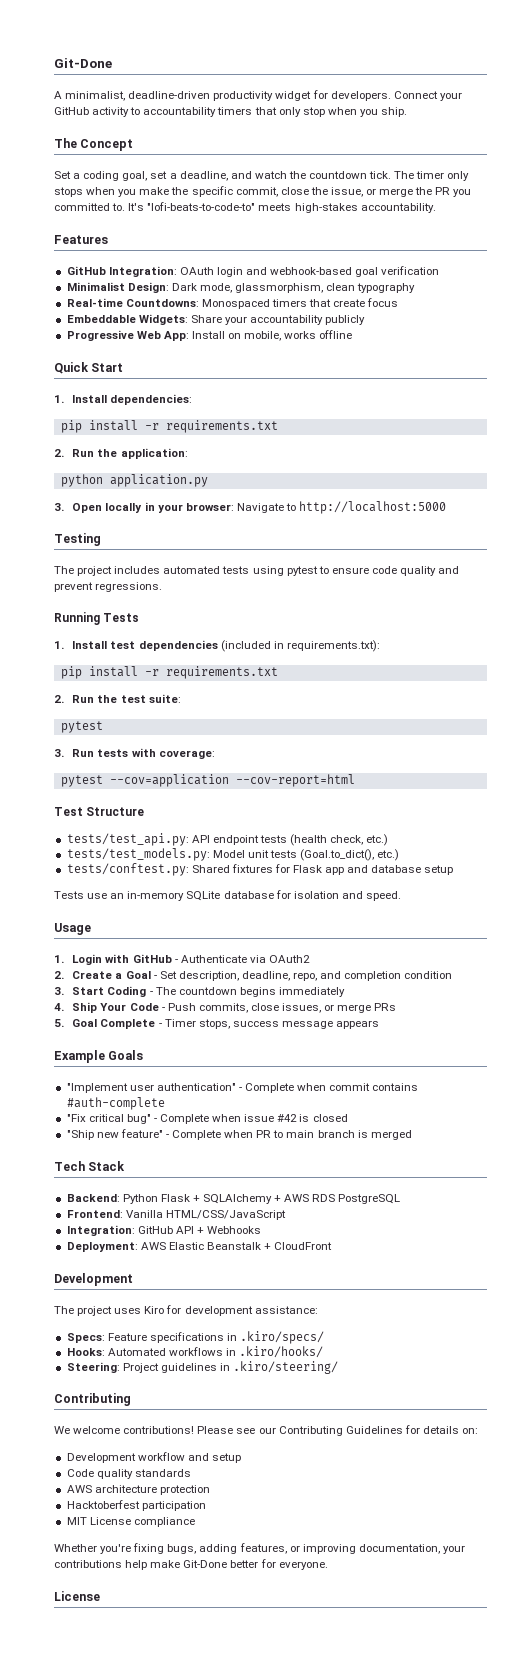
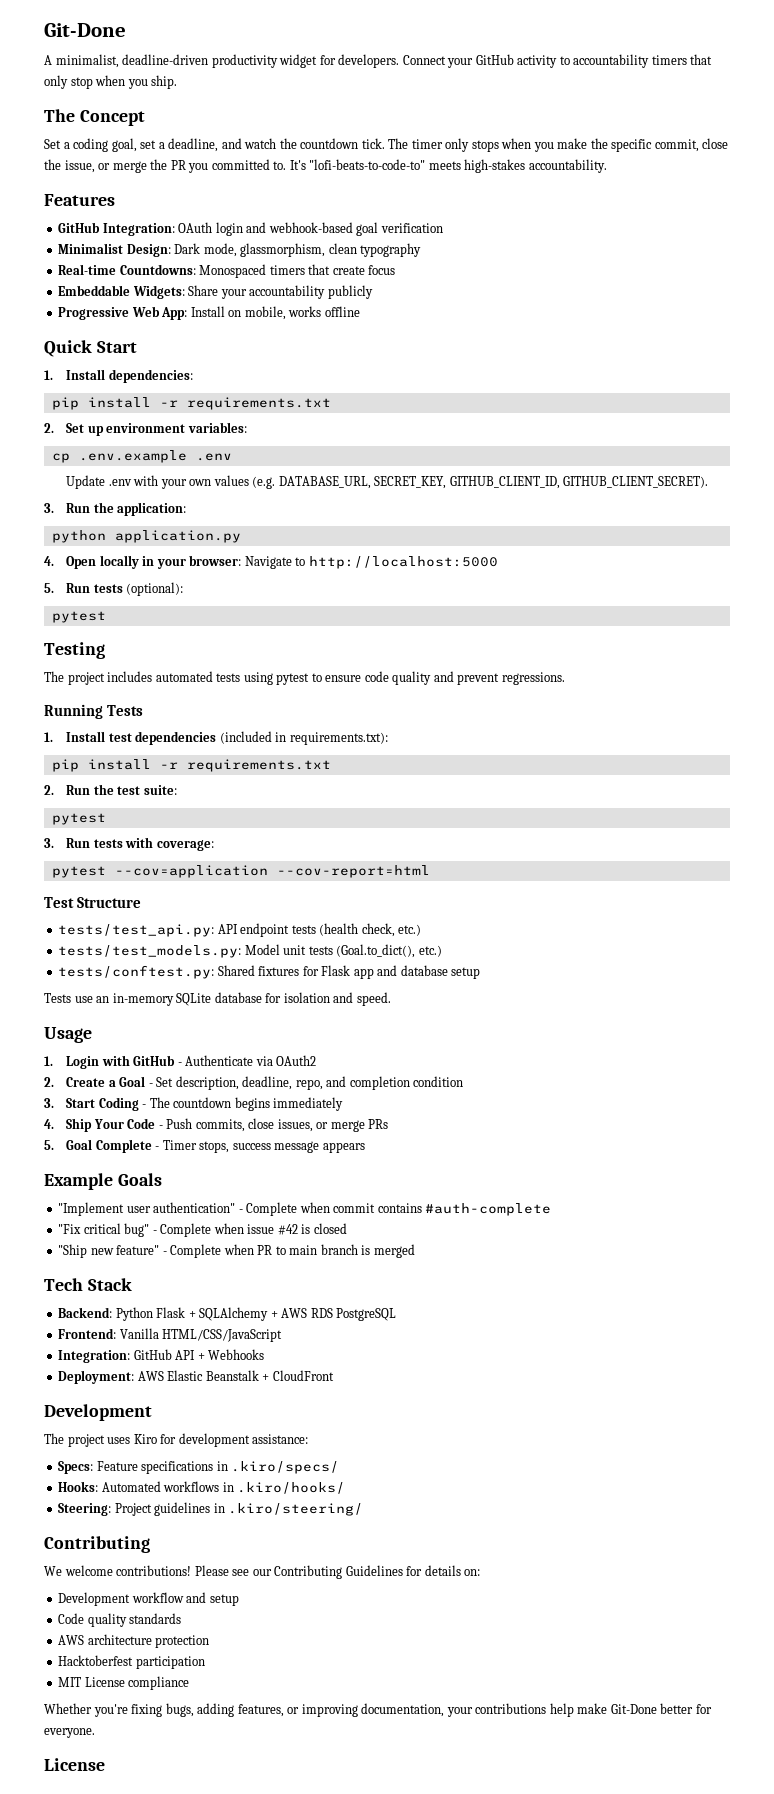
- 2. Run the application:
+ 2. Set up environment variables:
+ cp .env.example .env
+ Update .env with your own values (e.g. DATABASE_URL, SECRET_KEY, GITHUB_CLIENT_ID, GITHUB_CLIENT_SECRET).
+ 3. Run the application:
- 3. Open locally in your browser: Navigate to http://localhost:5000
+ 4. Open locally in your browser: Navigate to http://localhost:5000
+ 5. Run tests (optional):
+ pytest

